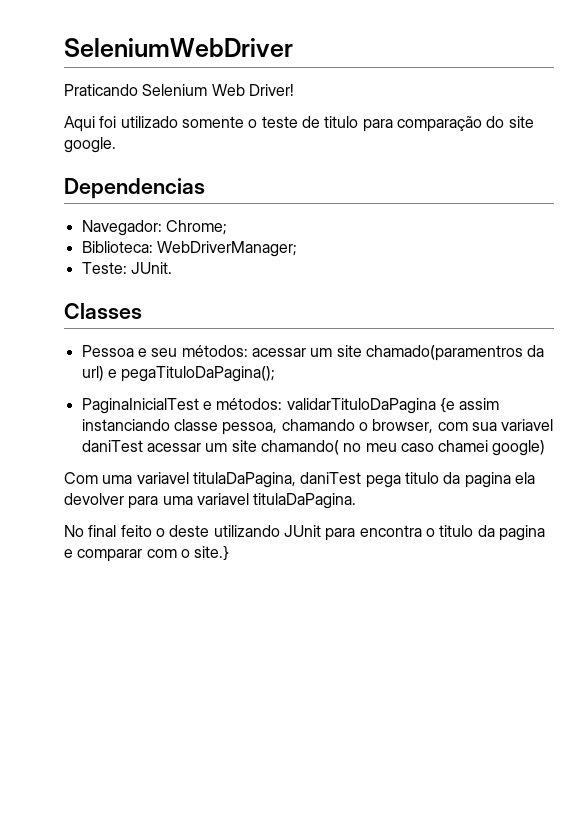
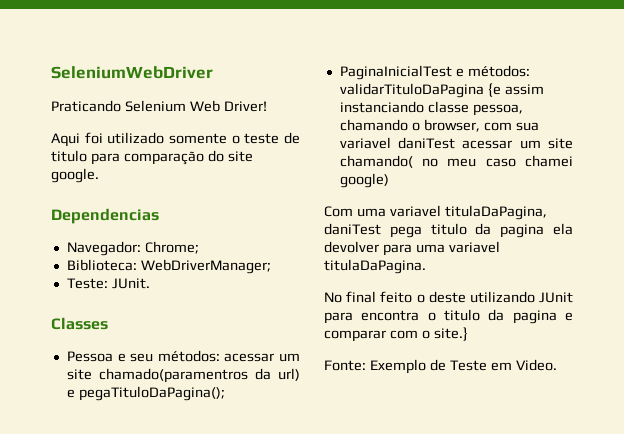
+ Fonte: Exemplo de Teste em Video.

